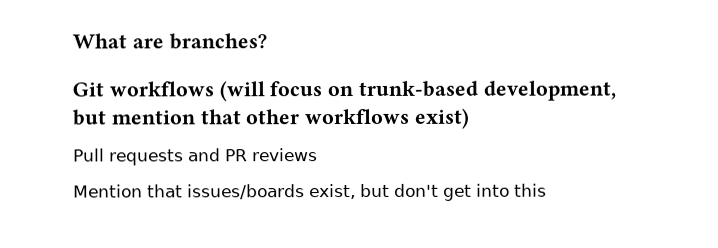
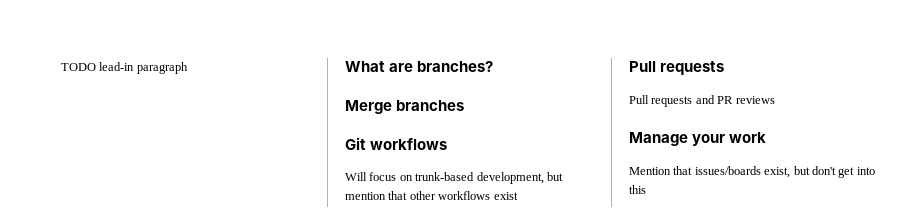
+ TODO lead-in paragraph
+ Merge branches
- Git workflows (will focus on trunk-based development, but mention that other workflows exist)
+ Git workflows
+ Will focus on trunk-based development, but mention that other workflows exist
+ Pull requests
+ Manage your work

